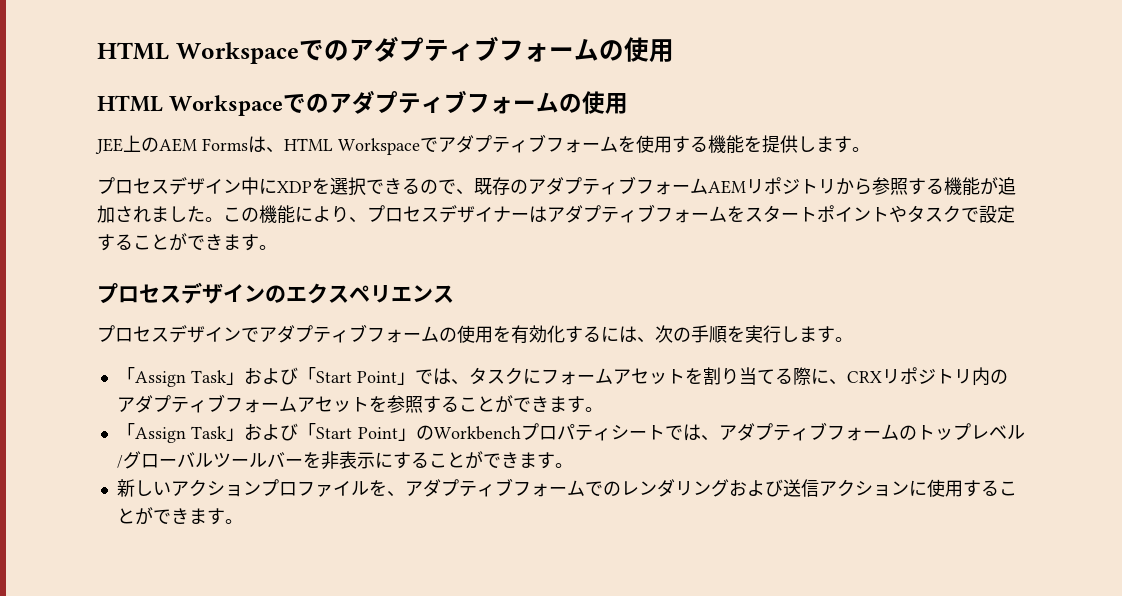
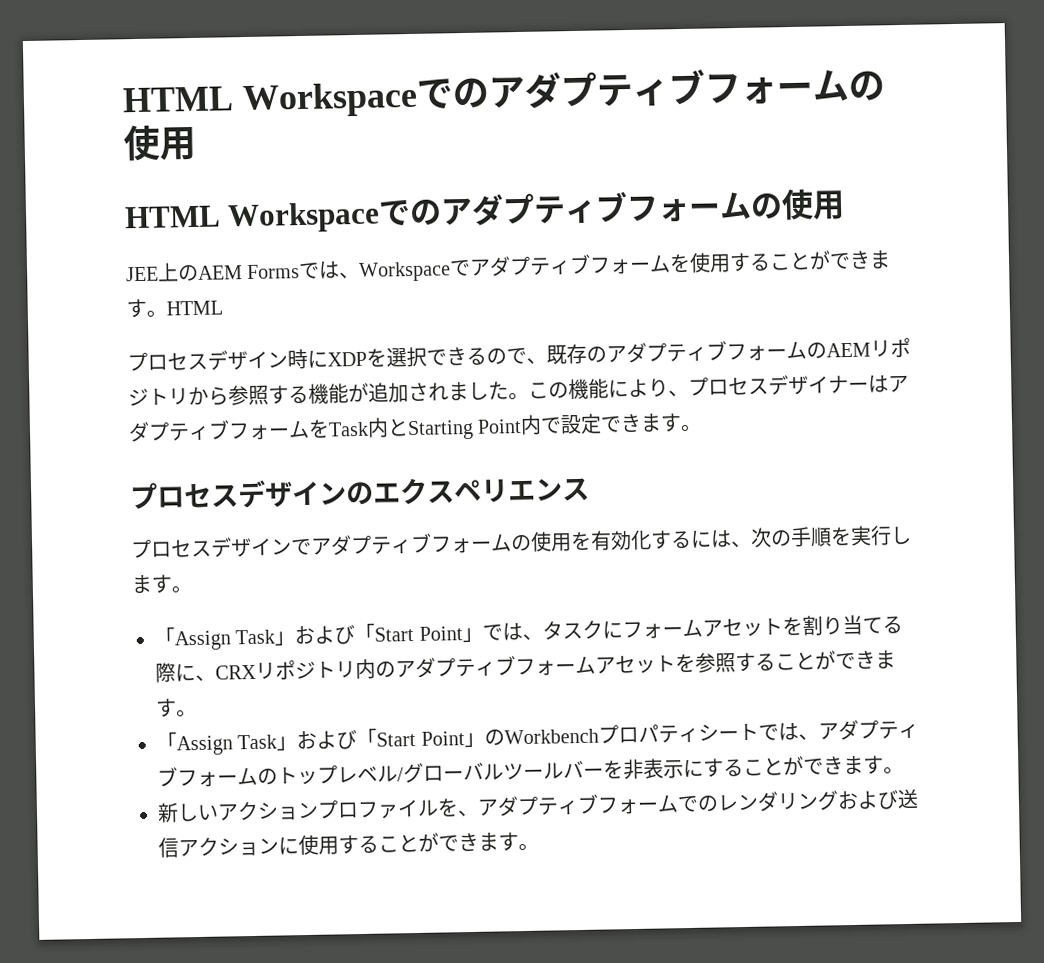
- JEE上のAEM Formsは、HTML Workspaceでアダプティブフォームを使用する機能を提供します。
- プロセスデザイン中にXDPを選択できるので、既存のアダプティブフォームAEMリポジトリから参照する機能が追加されました。
+ JEE上のAEM Formsでは、Workspaceでアダプティブフォームを使用することができます。HTML
+ プロセスデザイン時にXDPを選択できるので、既存のアダプティブフォームのAEMリポジトリから参照する機能が追加されました。
- この機能により、プロセスデザイナーはアダプティブフォームをスタートポイントやタスクで設定することができます。
+ この機能により、プロセスデザイナーはアダプティブフォームをTask内とStarting Point内で設定できます。

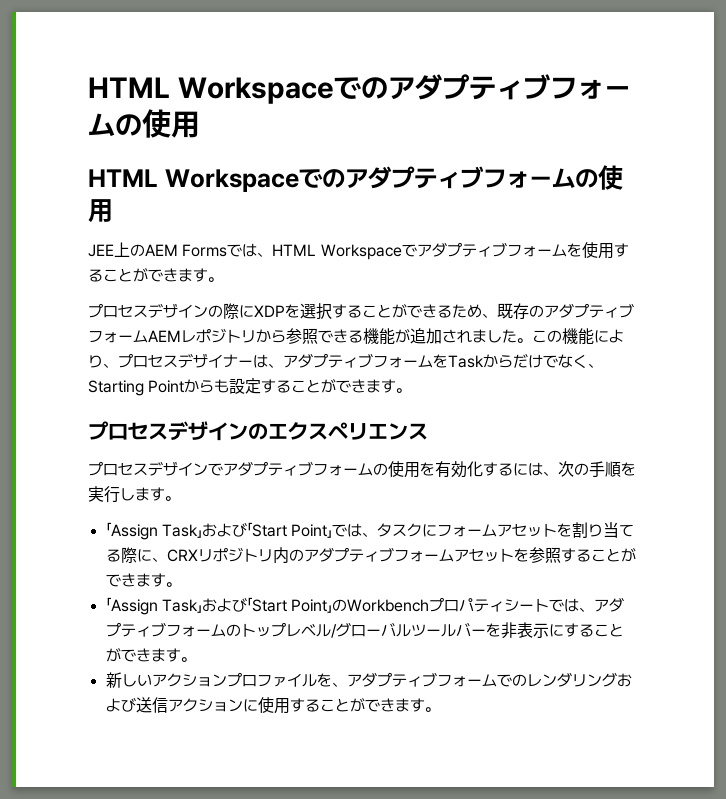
- JEE上のAEM Formsでは、Workspaceでアダプティブフォームを使用することができます。HTML
- プロセスデザイン時にXDPを選択できるので、既存のアダプティブフォームのAEMリポジトリから参照する機能が追加されました。
+ JEE上のAEM Formsでは、HTML Workspaceでアダプティブフォームを使用することができます。
+ プロセスデザインの際にXDPを選択することができるため、既存のアダプティブフォームAEMレポジトリから参照できる機能が追加されました。
- この機能により、プロセスデザイナーはアダプティブフォームをTask内とStarting Point内で設定できます。
+ この機能により、プロセスデザイナーは、アダプティブフォームをTaskからだけでなく、Starting Pointからも設定することができます。

